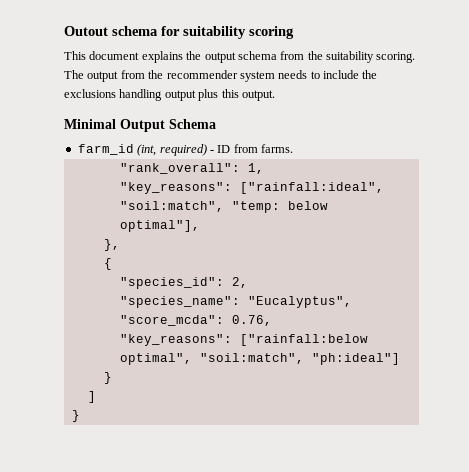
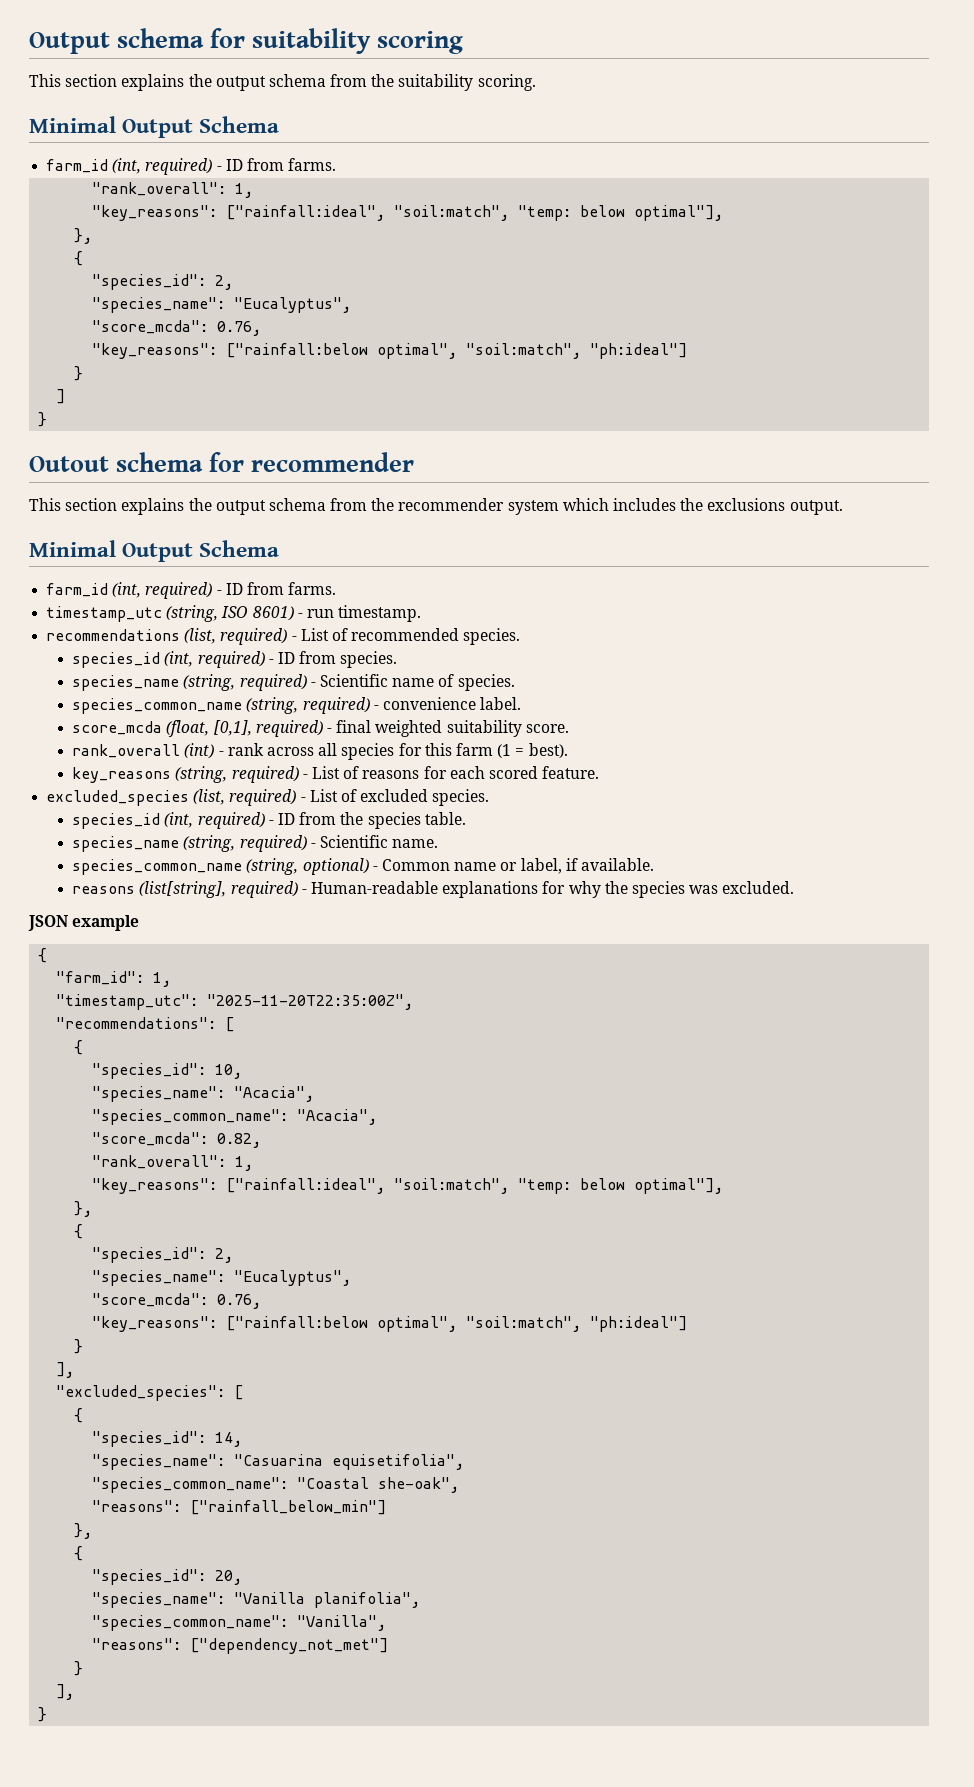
- Outout schema for suitability scoring
+ Output schema for suitability scoring
- This document explains the output schema from the suitability scoring. The output from the recommender system needs to include the exclusions handling output plus this output.
+ This section explains the output schema from the suitability scoring.
+ Outout schema for recommender
+ This section explains the output schema from the recommender system which includes the exclusions output.
+ Minimal Output Schema
+ farm_id (int, required) - ID from farms.
+ timestamp_utc (string, ISO 8601) - run timestamp.
+ recommendations (list, required) - List of recommended species.
+ species_id (int, required) - ID from species.
+ species_name (string, required) - Scientific name of species.
+ species_common_name (string, required) - convenience label.
+ score_mcda (float, [0,1], required) - final weighted suitability score.
+ rank_overall (int) - rank across all species for this farm (1 = best).
+ key_reasons (string, required) - List of reasons for each scored feature.
+ excluded_species (list, required) - List of excluded species.
+ species_id (int, required) - ID from the species table.
+ species_name (string, required) - Scientific name.
+ species_common_name (string, optional) - Common name or label, if available.
+ reasons (list[string], required) - Human-readable explanations for why the species was excluded.
+ JSON example
+ {
+ "farm_id": 1,
+ "timestamp_utc": "2025-11-20T22:35:00Z",
+ "recommendations": [
+ {
+ "species_id": 10,
+ "species_name": "Acacia",
+ "species_common_name": "Acacia",
+ "score_mcda": 0.82,
+ "rank_overall": 1,
+ "key_reasons": ["rainfall:ideal", "soil:match", "temp: below optimal"],
+ },
+ {
+ "species_id": 2,
+ "species_name": "Eucalyptus",
+ "score_mcda": 0.76,
+ "key_reasons": ["rainfall:below optimal", "soil:match", "ph:ideal"]
+ }
+ ],
+ "excluded_species": [
+ {
+ "species_id": 14,
+ "species_name": "Casuarina equisetifolia",
+ "species_common_name": "Coastal she-oak",
+ "reasons": ["rainfall_below_min"]
+ },
+ {
+ "species_id": 20,
+ "species_name": "Vanilla planifolia",
+ "species_common_name": "Vanilla",
+ "reasons": ["dependency_not_met"]
+ }
+ ],
+ }

